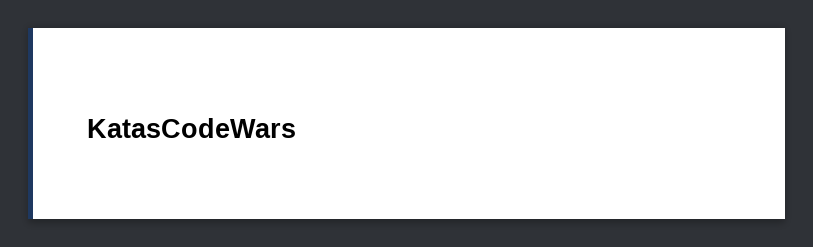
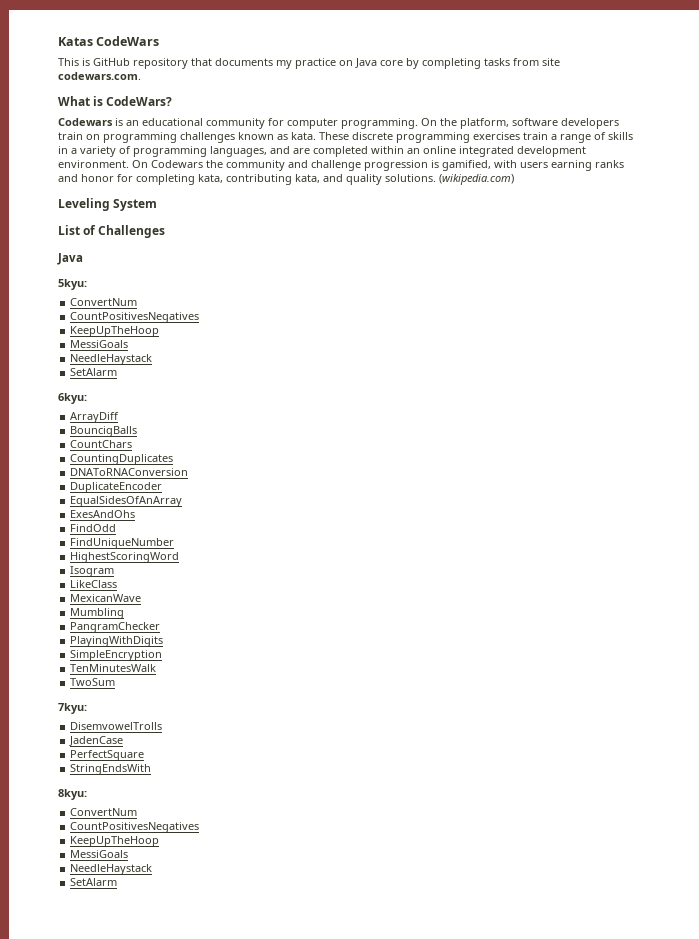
- KatasCodeWars
+ Katas CodeWars
+ This is GitHub repository that documents my practice on Java core by completing tasks from site codewars.com.
+ What is CodeWars?
+ Codewars is an educational community for computer programming. On the platform, software developers train on programming challenges known as kata. These discrete programming exercises train a range of skills in a variety of programming languages, and are completed within an online integrated development environment. On Codewars the community and challenge progression is gamified, with users earning ranks and honor for completing kata, contributing kata, and quality solutions. (wikipedia.com)
+ Leveling System
+ List of Challenges
+ Java
+ 5kyu:
+ ConvertNum
+ CountPositivesNegatives
+ KeepUpTheHoop
+ MessiGoals
+ NeedleHaystack
+ SetAlarm
+ 6kyu:
+ ArrayDiff
+ BouncigBalls
+ CountChars
+ CountingDuplicates
+ DNAToRNAConversion
+ DuplicateEncoder
+ EqualSidesOfAnArray
+ ExesAndOhs
+ FindOdd
+ FindUniqueNumber
+ HighestScoringWord
+ Isogram
+ LikeClass
+ MexicanWave
+ Mumbling
+ PangramChecker
+ PlayingWithDigits
+ SimpleEncryption
+ TenMinutesWalk
+ TwoSum
+ 7kyu:
+ DisemvowelTrolls
+ JadenCase
+ PerfectSquare
+ StringEndsWith
+ 8kyu:
+ ConvertNum
+ CountPositivesNegatives
+ KeepUpTheHoop
+ MessiGoals
+ NeedleHaystack
+ SetAlarm

